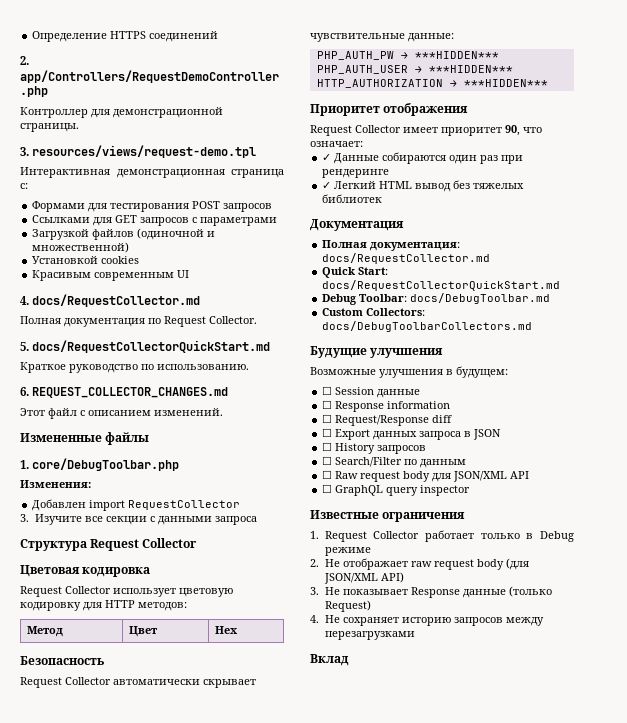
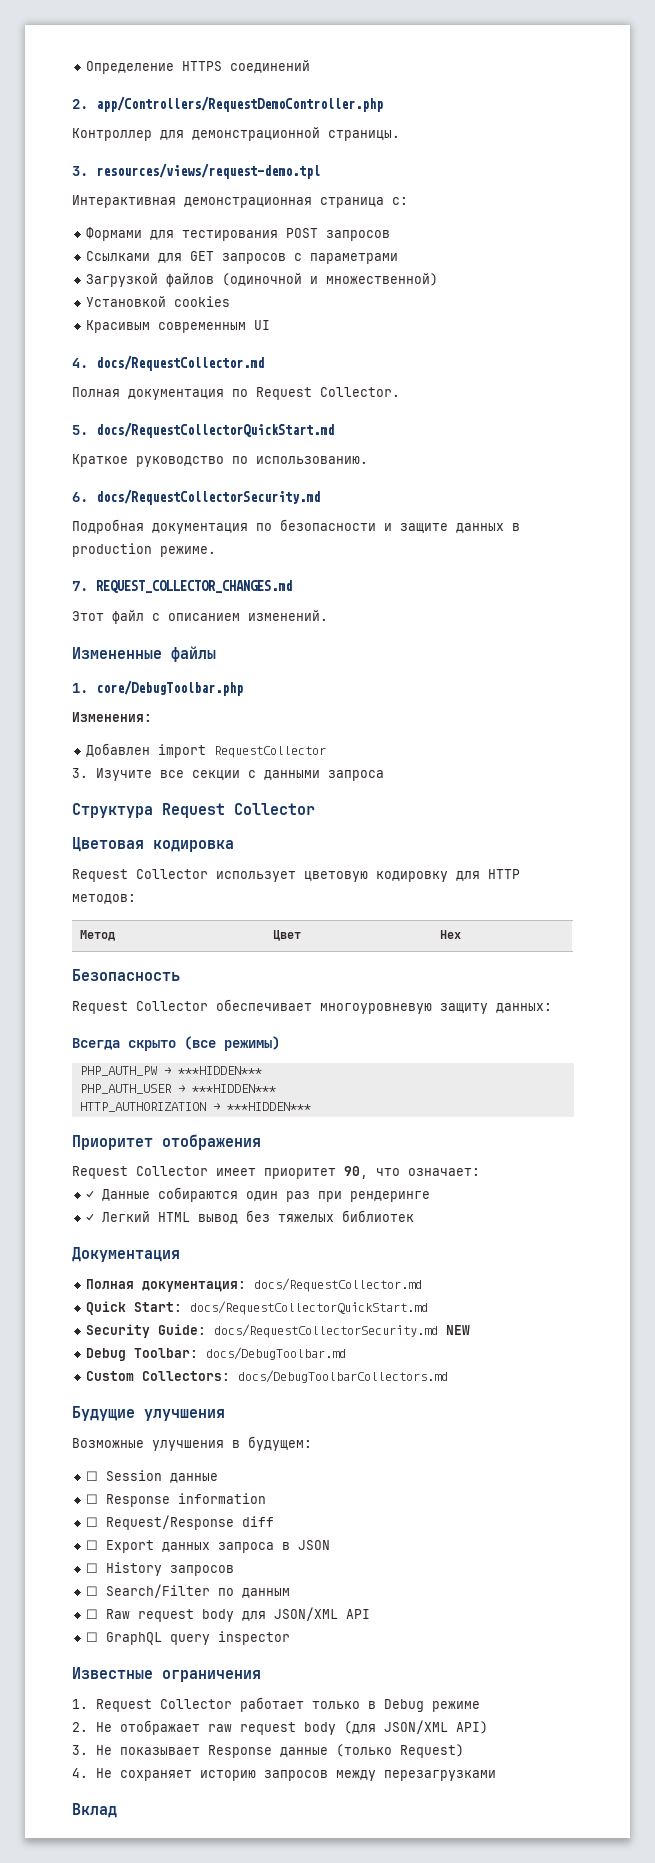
- 6. REQUEST_COLLECTOR_CHANGES.md
+ 6. docs/RequestCollectorSecurity.md
+ Подробная документация по безопасности и защите данных в production режиме.
+ 7. REQUEST_COLLECTOR_CHANGES.md
- Request Collector автоматически скрывает чувствительные данные:
+ Request Collector обеспечивает многоуровневую защиту данных:
+ Всегда скрыто (все режимы)
+ Security Guide: docs/RequestCollectorSecurity.md NEW

